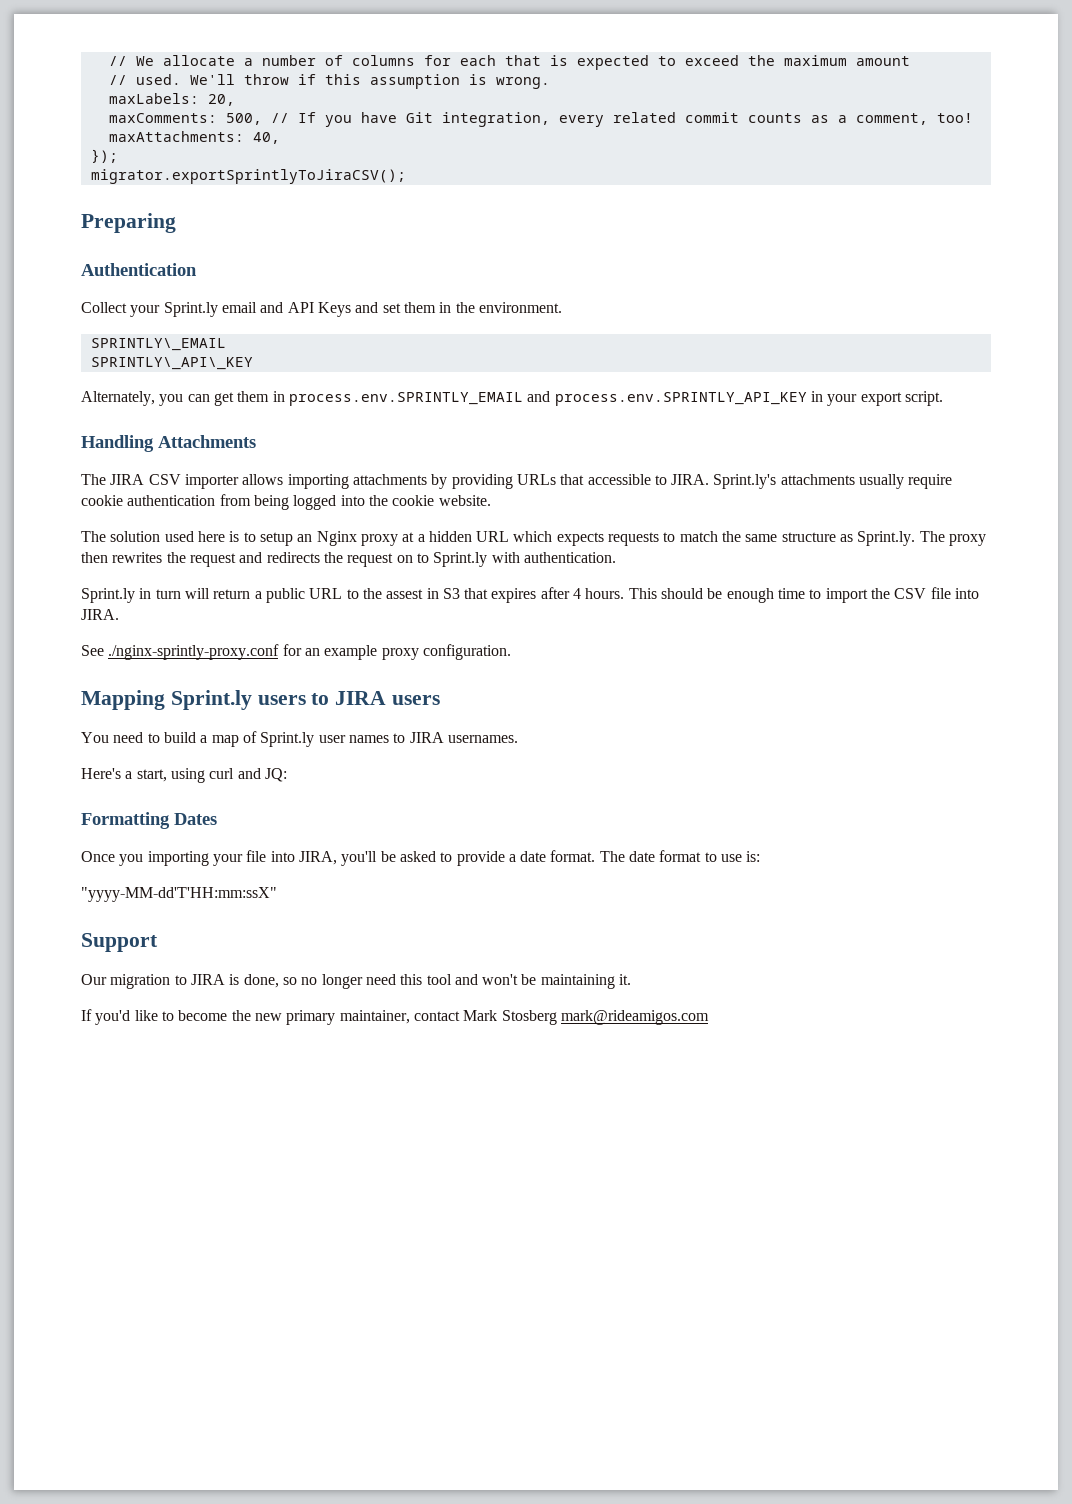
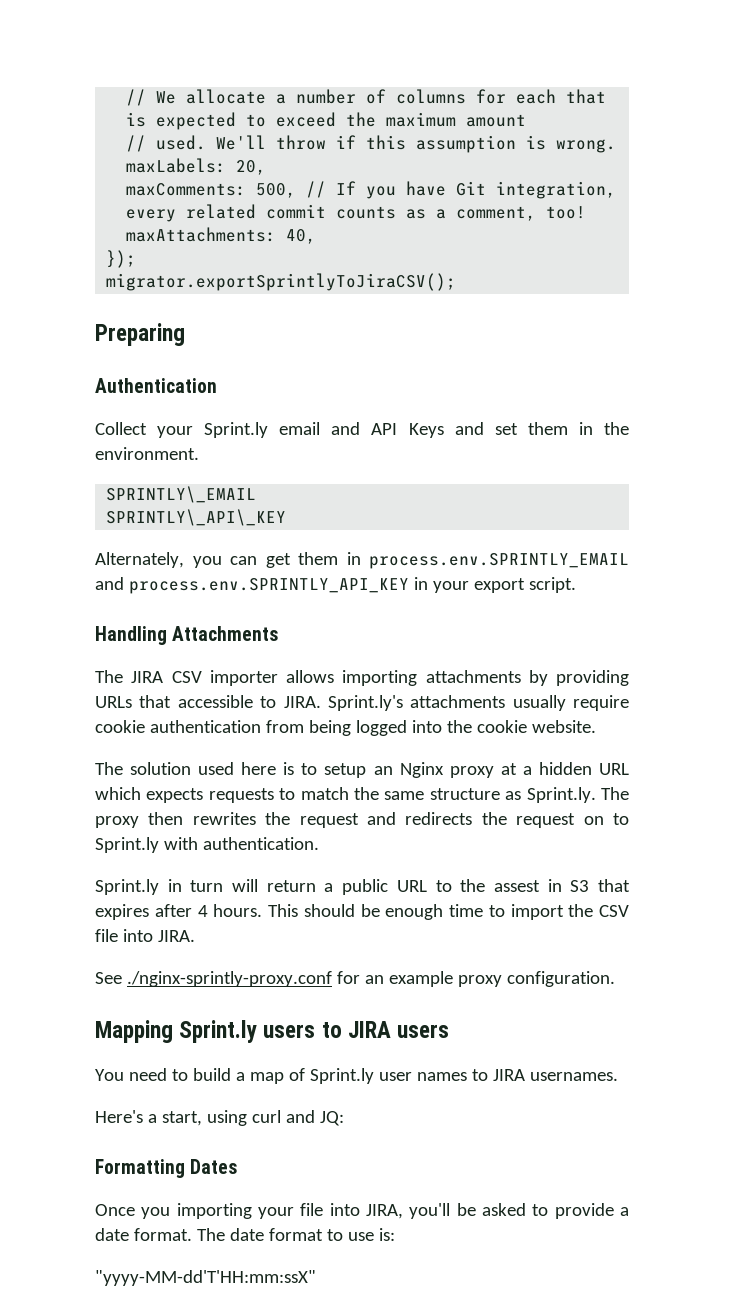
- Support
- Our migration to JIRA is done, so no longer need this tool and won't be maintaining it.
- If you'd like to become the new primary maintainer, contact Mark Stosberg mark@rideamigos.com

